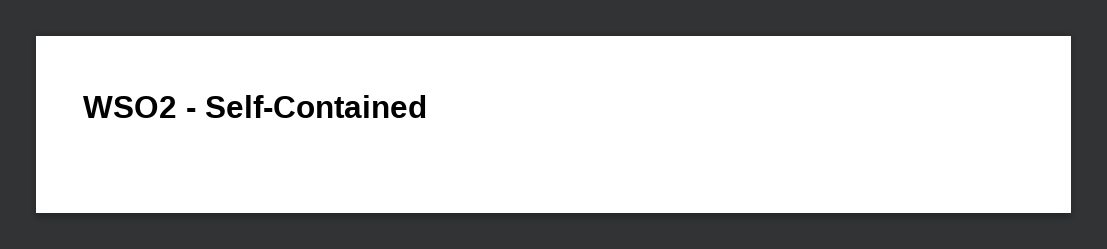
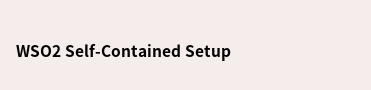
- WSO2 - Self-Contained
+ WSO2 Self-Contained Setup

